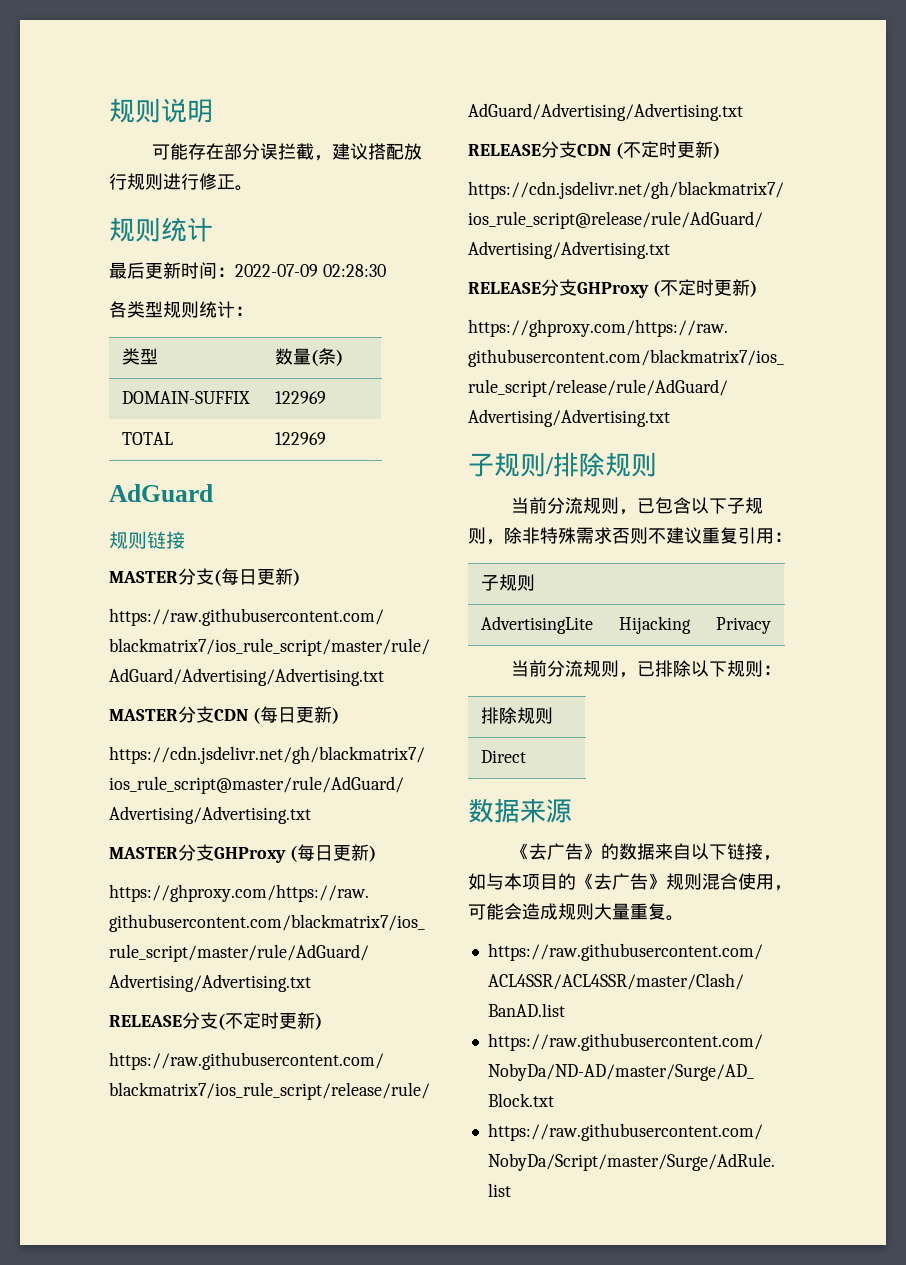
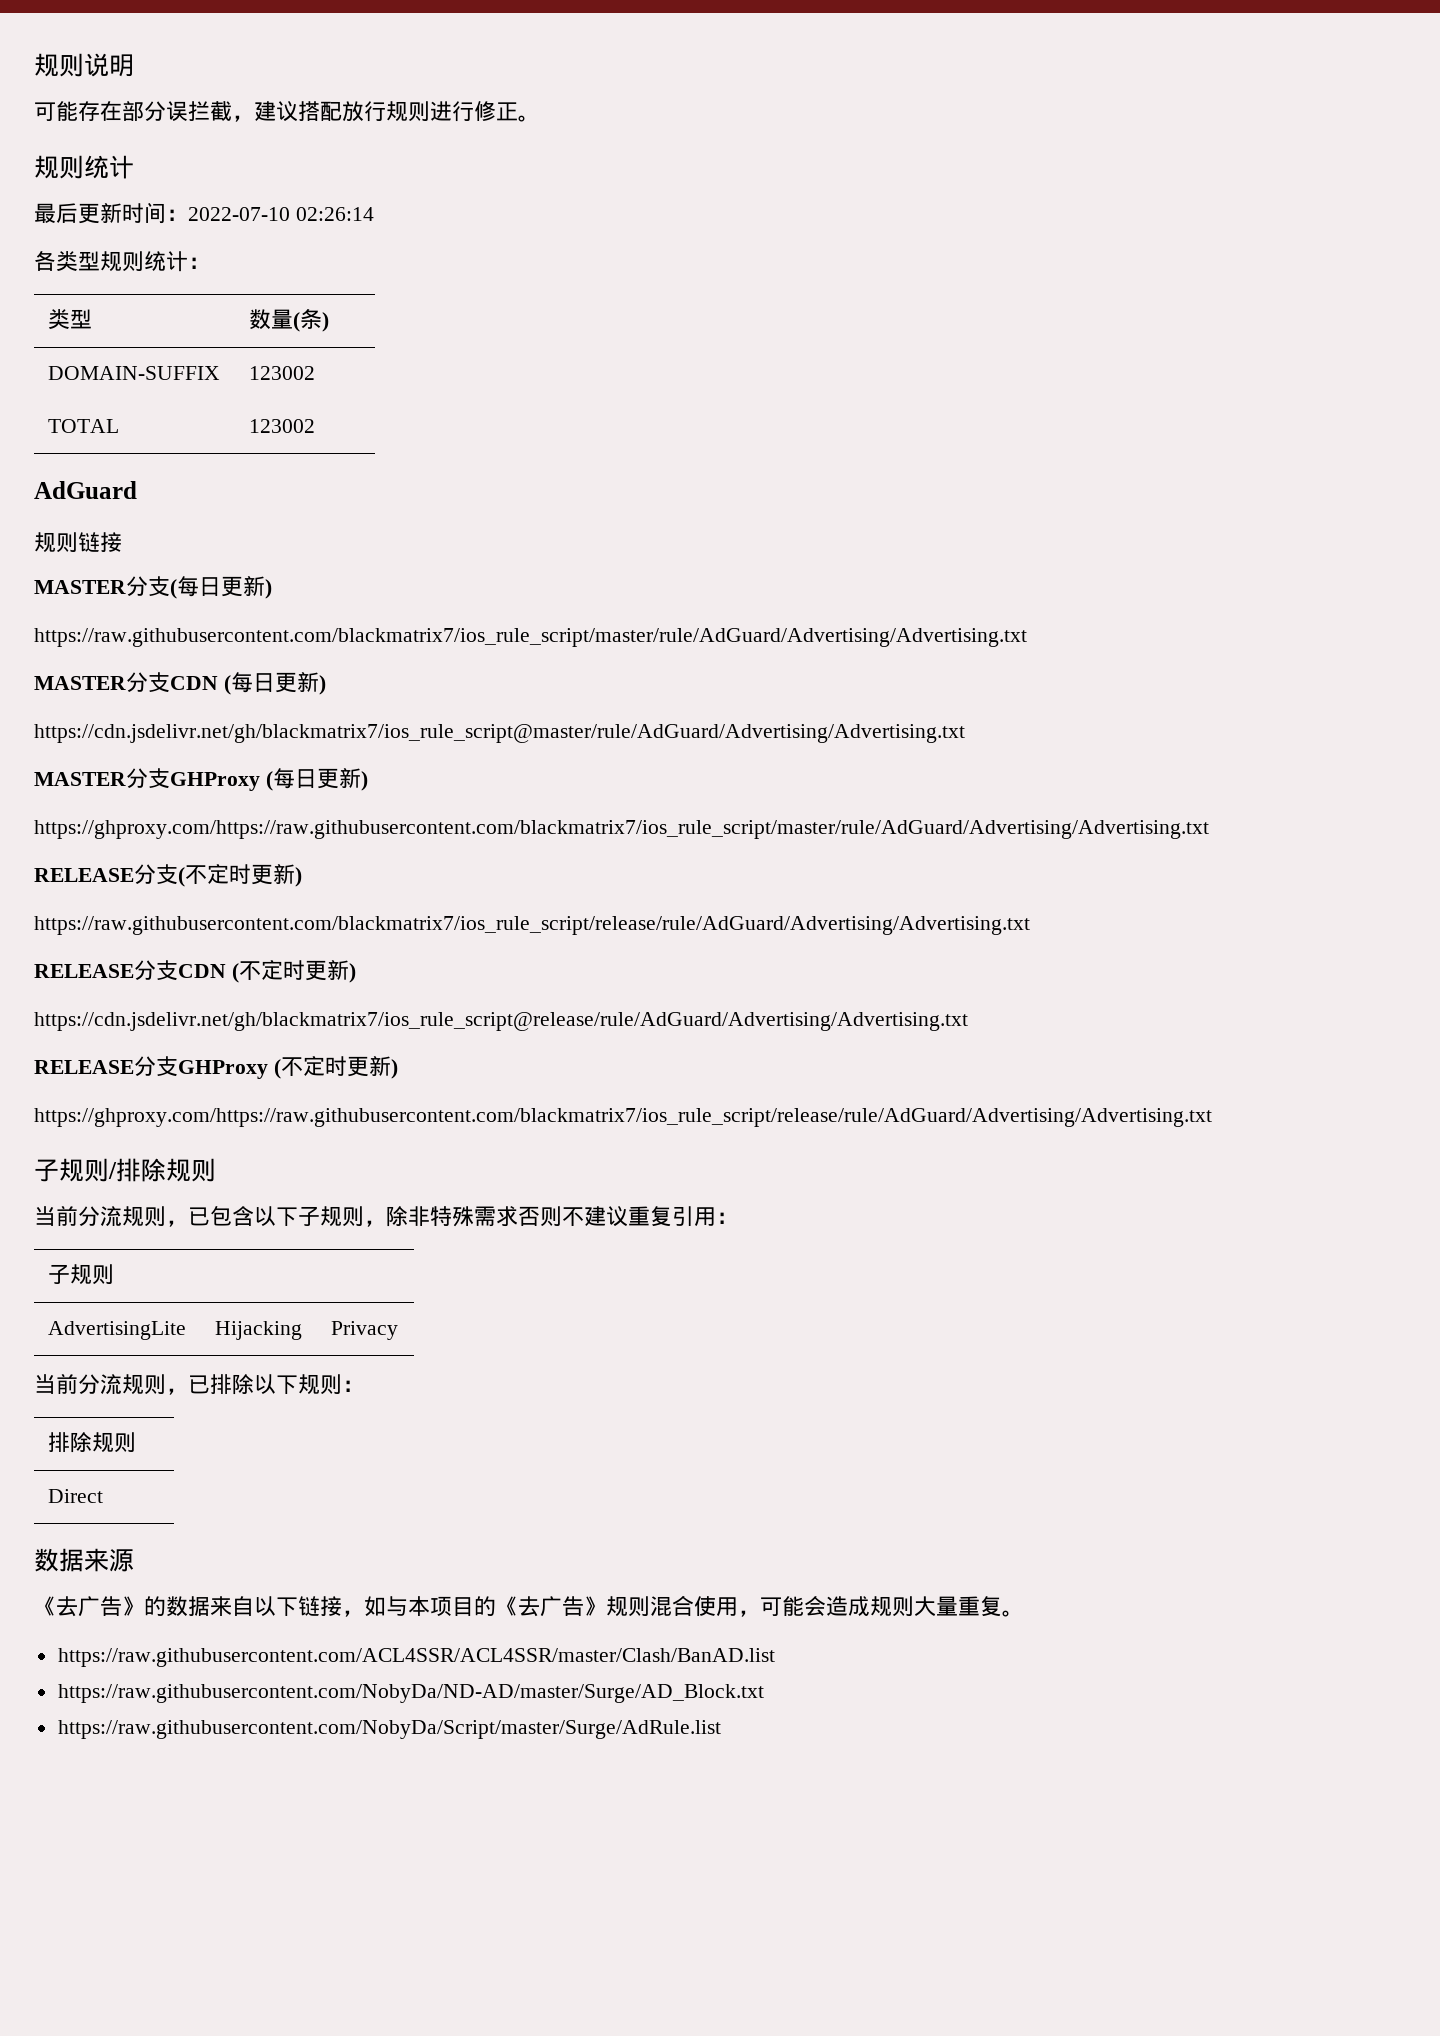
- 最后更新时间：2022-07-09 02:28:30
+ 最后更新时间：2022-07-10 02:26:14
- DOMAIN-SUFFIX | 122969
+ DOMAIN-SUFFIX | 123002
- TOTAL | 122969
+ TOTAL | 123002

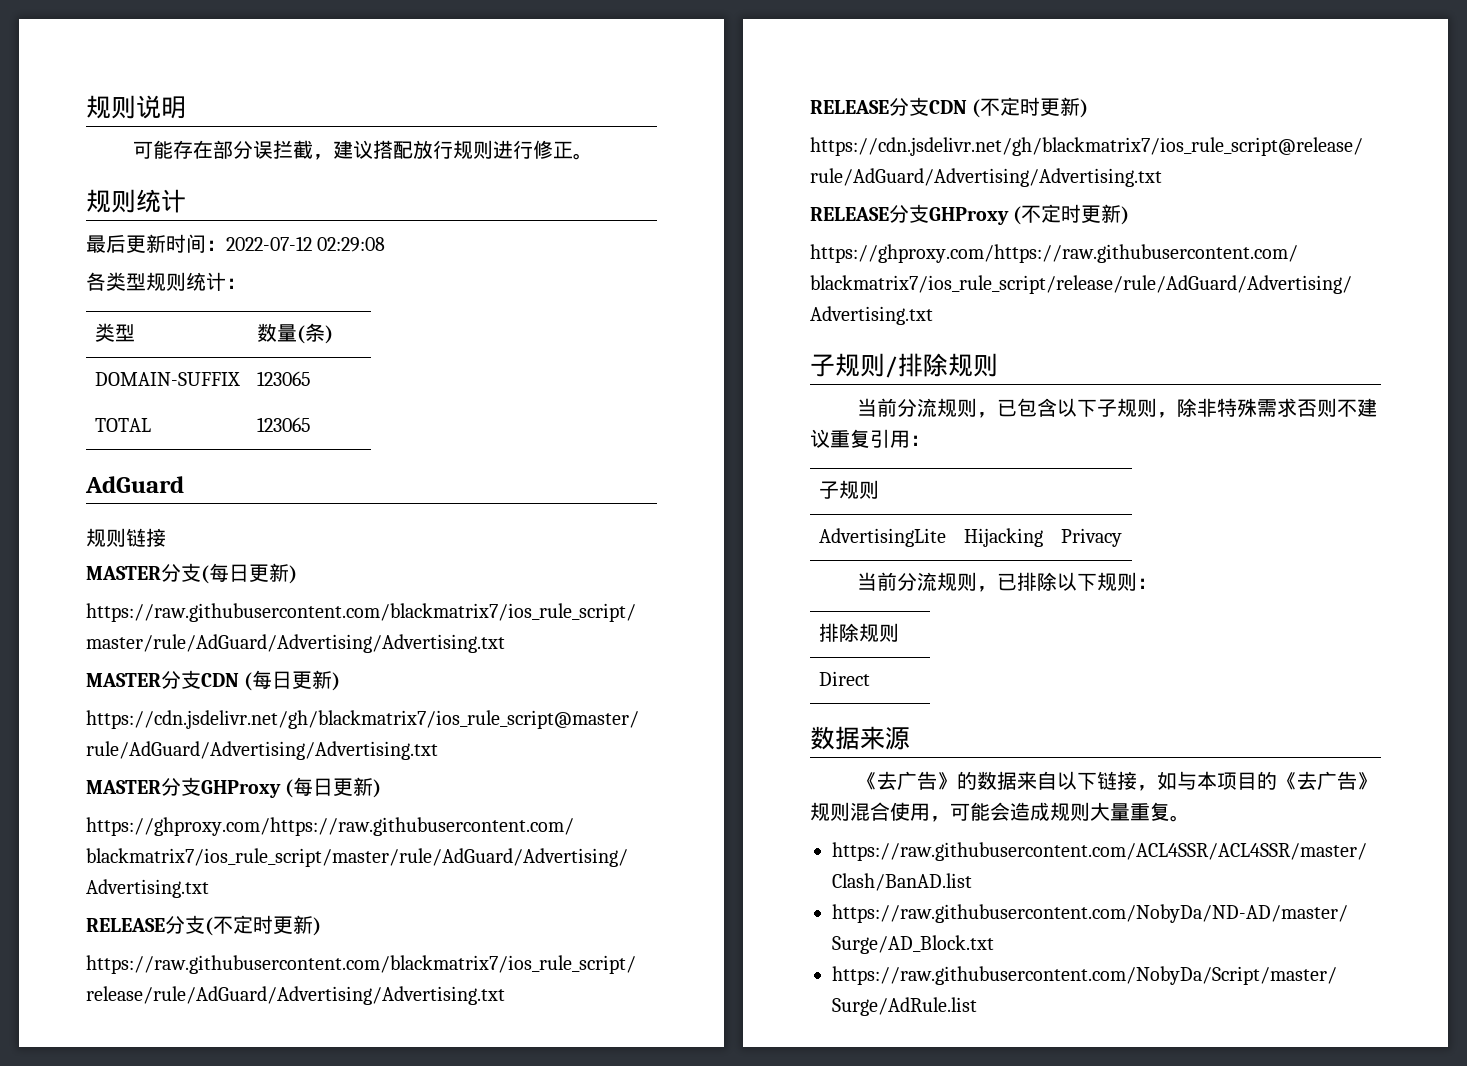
- 最后更新时间：2022-07-10 02:26:14
+ 最后更新时间：2022-07-12 02:29:08
- DOMAIN-SUFFIX | 123002
+ DOMAIN-SUFFIX | 123065
- TOTAL | 123002
+ TOTAL | 123065

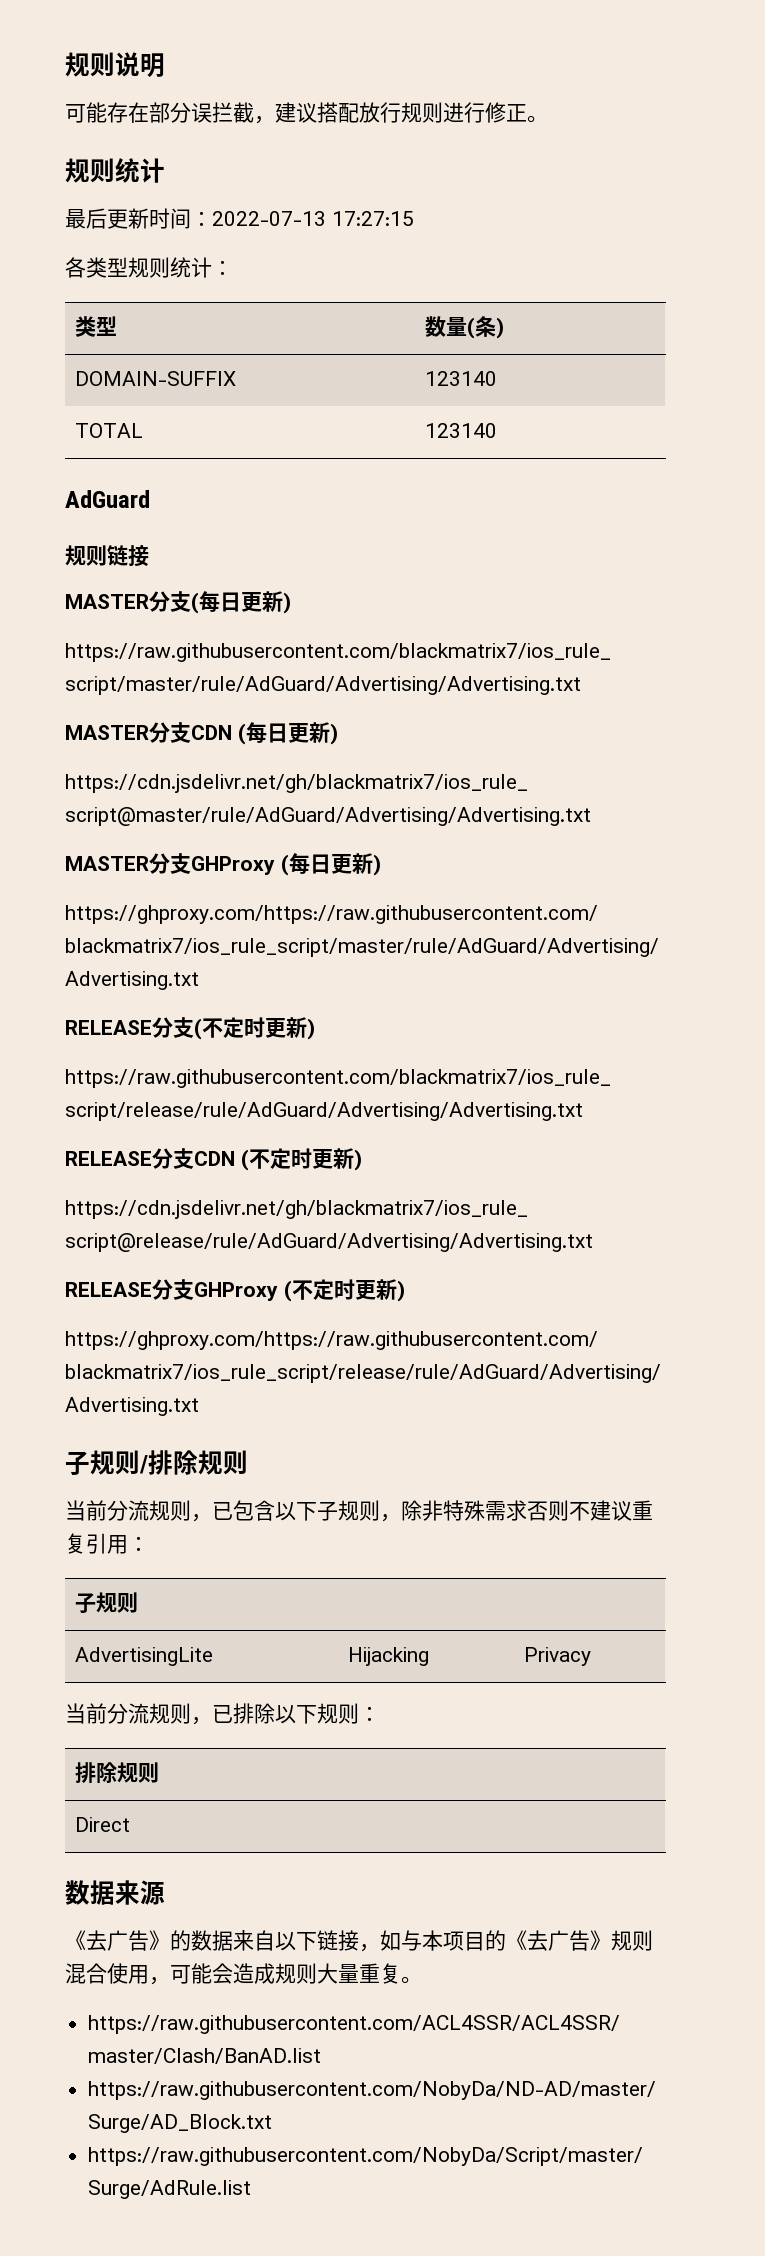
- 最后更新时间：2022-07-12 02:29:08
+ 最后更新时间：2022-07-13 17:27:15
- DOMAIN-SUFFIX | 123065
+ DOMAIN-SUFFIX | 123140
- TOTAL | 123065
+ TOTAL | 123140

